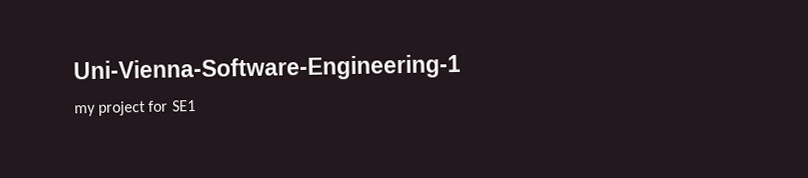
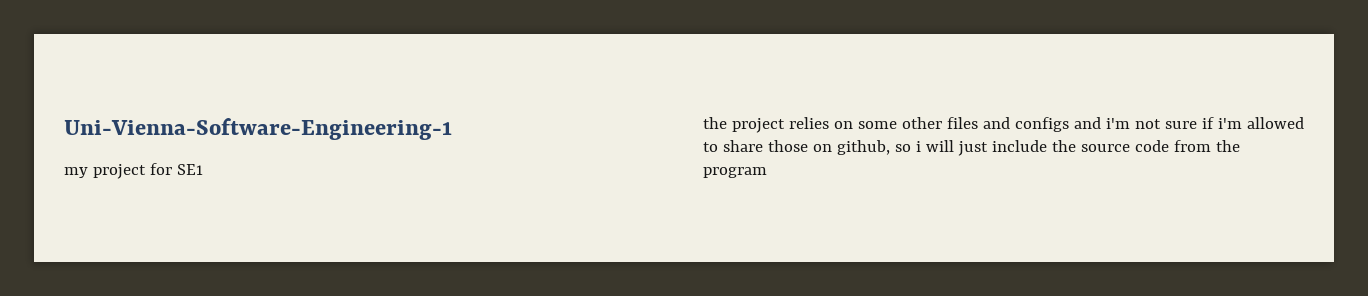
+ the project relies on some other files and configs and i'm not sure if i'm allowed to share those on github, so i will just include the source code from the program

